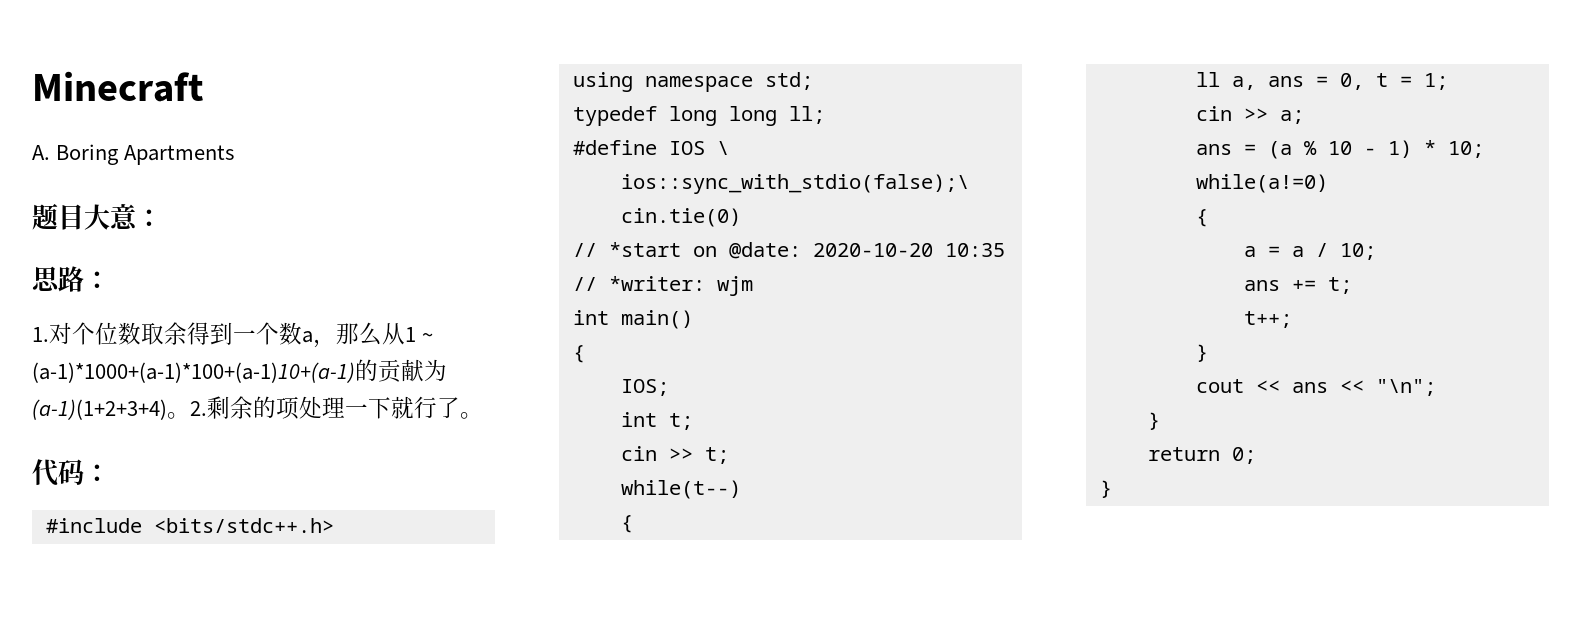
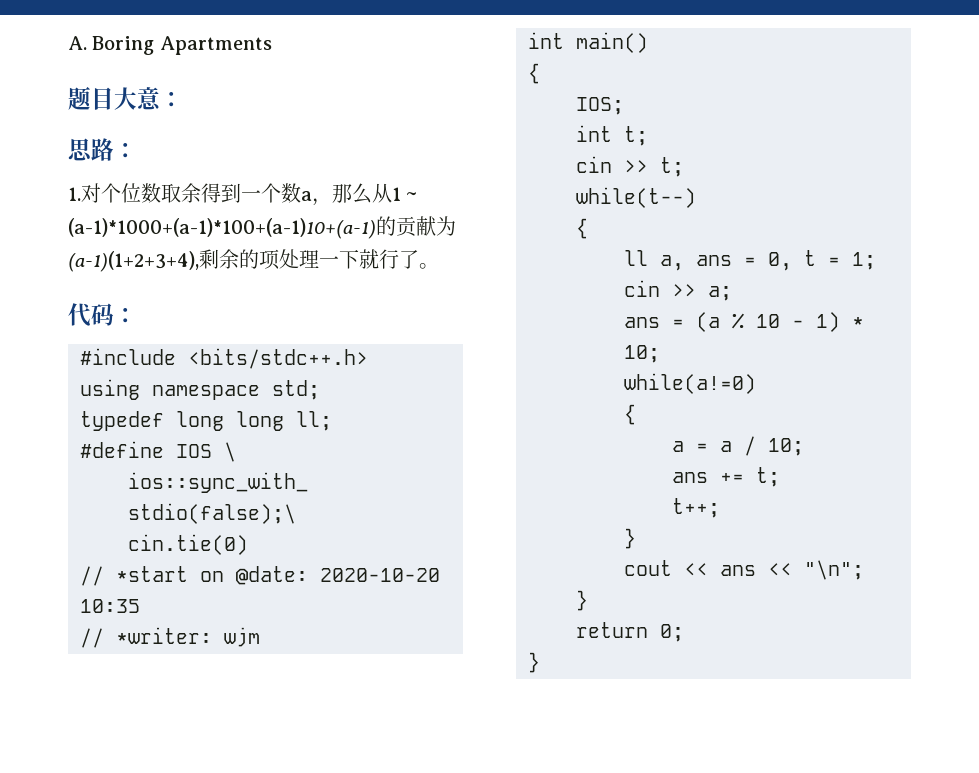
- Minecraft
- 1.对个位数取余得到一个数a，那么从1 ~ (a-1)*1000+(a-1)*100+(a-1)10+(a-1)的贡献为(a-1)(1+2+3+4)。2.剩余的项处理一下就行了。
+ 1.对个位数取余得到一个数a，那么从1 ~ (a-1)*1000+(a-1)*100+(a-1)10+(a-1)的贡献为(a-1)(1+2+3+4),剩余的项处理一下就行了。

